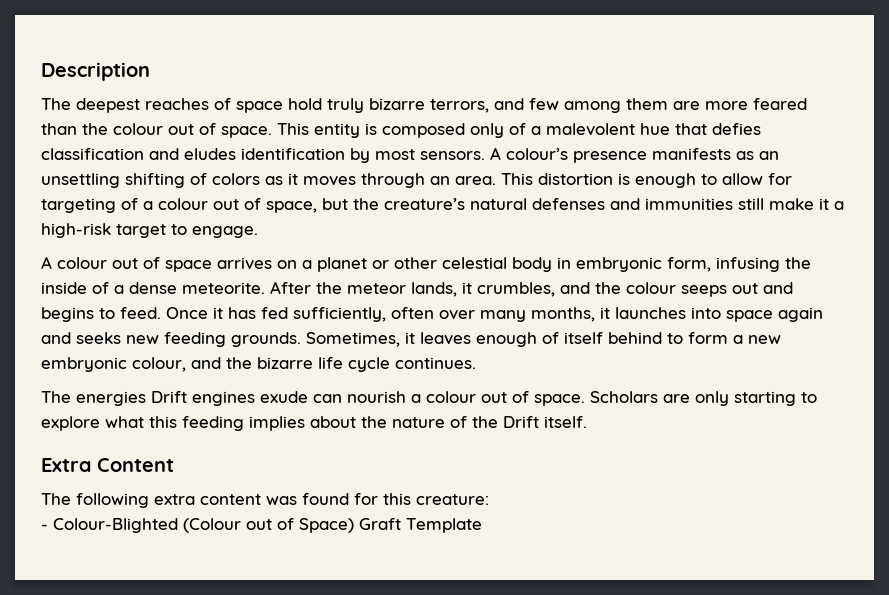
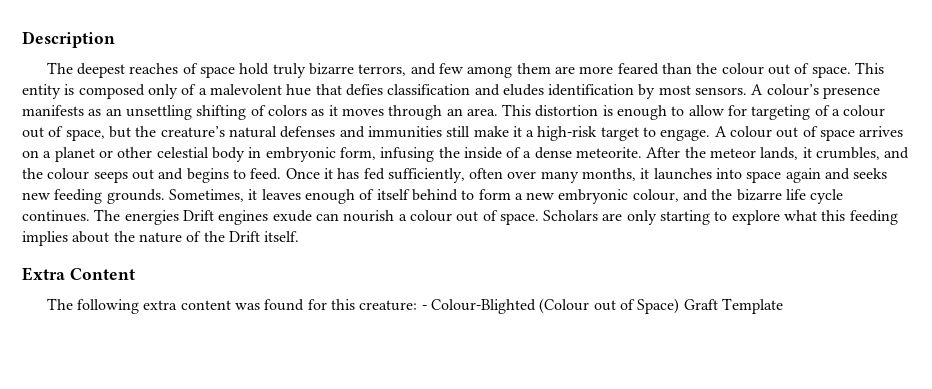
- This distortion is enough to allow for targeting of a colour out of space, but the creature’s natural defenses and immunities still make it a high-risk target to engage.
- A colour out of space arrives on a planet or other celestial body in embryonic form, infusing the inside of a dense meteorite.
+ This distortion is enough to allow for targeting of a colour out of space, but the creature’s natural defenses and immunities still make it a high-risk target to engage. A colour out of space arrives on a planet or other celestial body in embryonic form, infusing the inside of a dense meteorite.
- Sometimes, it leaves enough of itself behind to form a new embryonic colour, and the bizarre life cycle continues.
- The energies Drift engines exude can nourish a colour out of space.
+ Sometimes, it leaves enough of itself behind to form a new embryonic colour, and the bizarre life cycle continues. The energies Drift engines exude can nourish a colour out of space.
- The following extra content was found for this creature:
- - Colour-Blighted (Colour out of Space) Graft Template
+ The following extra content was found for this creature: - Colour-Blighted (Colour out of Space) Graft Template

